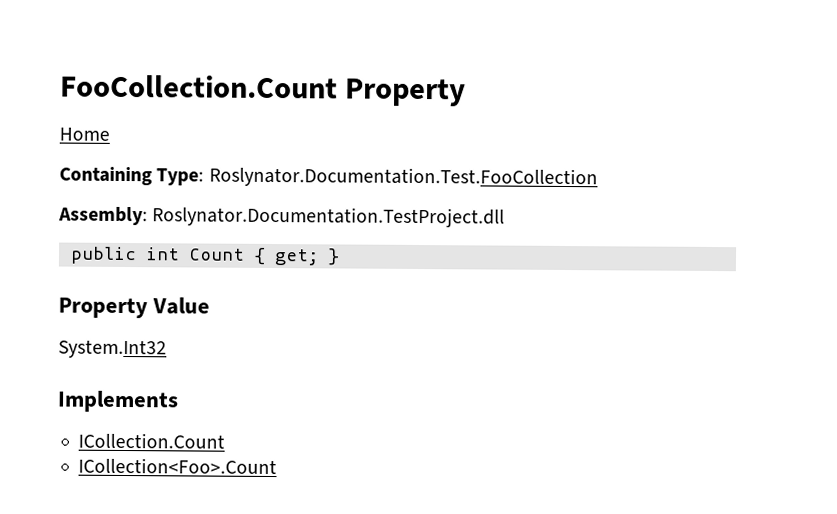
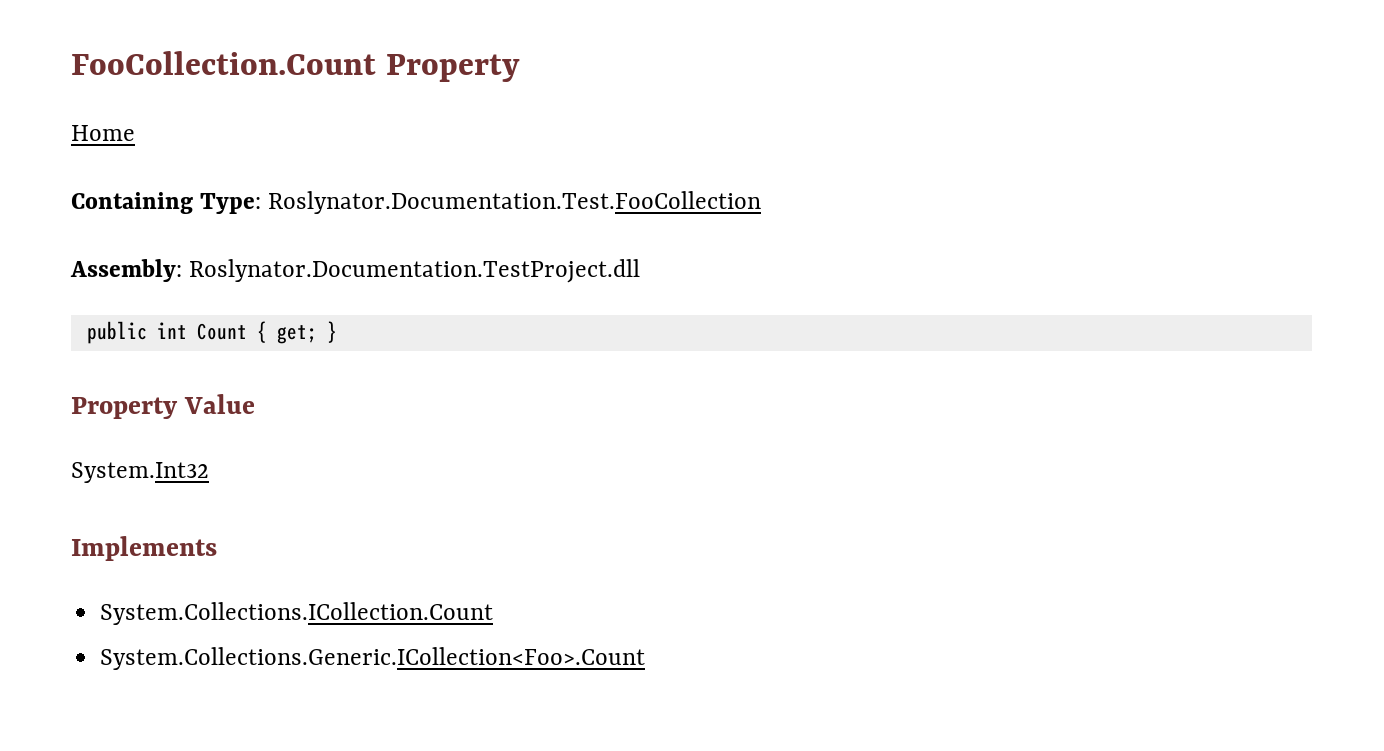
- ICollection.Count
- ICollection<Foo>.Count
+ System.Collections.ICollection.Count
+ System.Collections.Generic.ICollection<Foo>.Count

